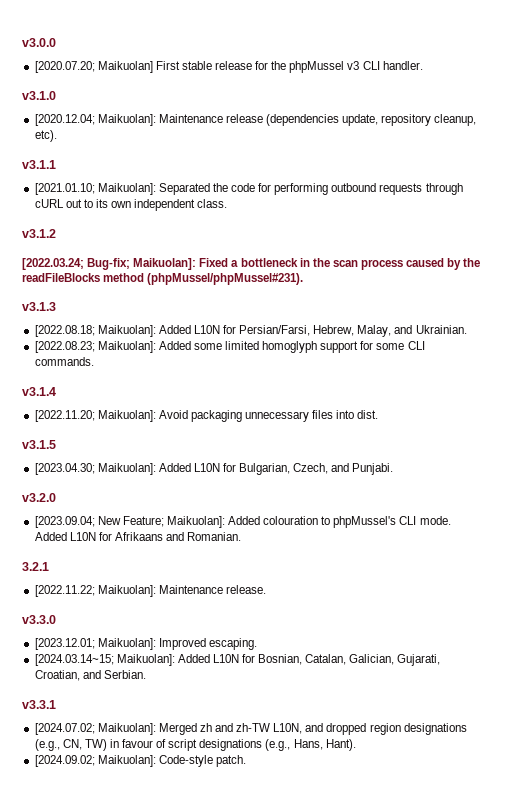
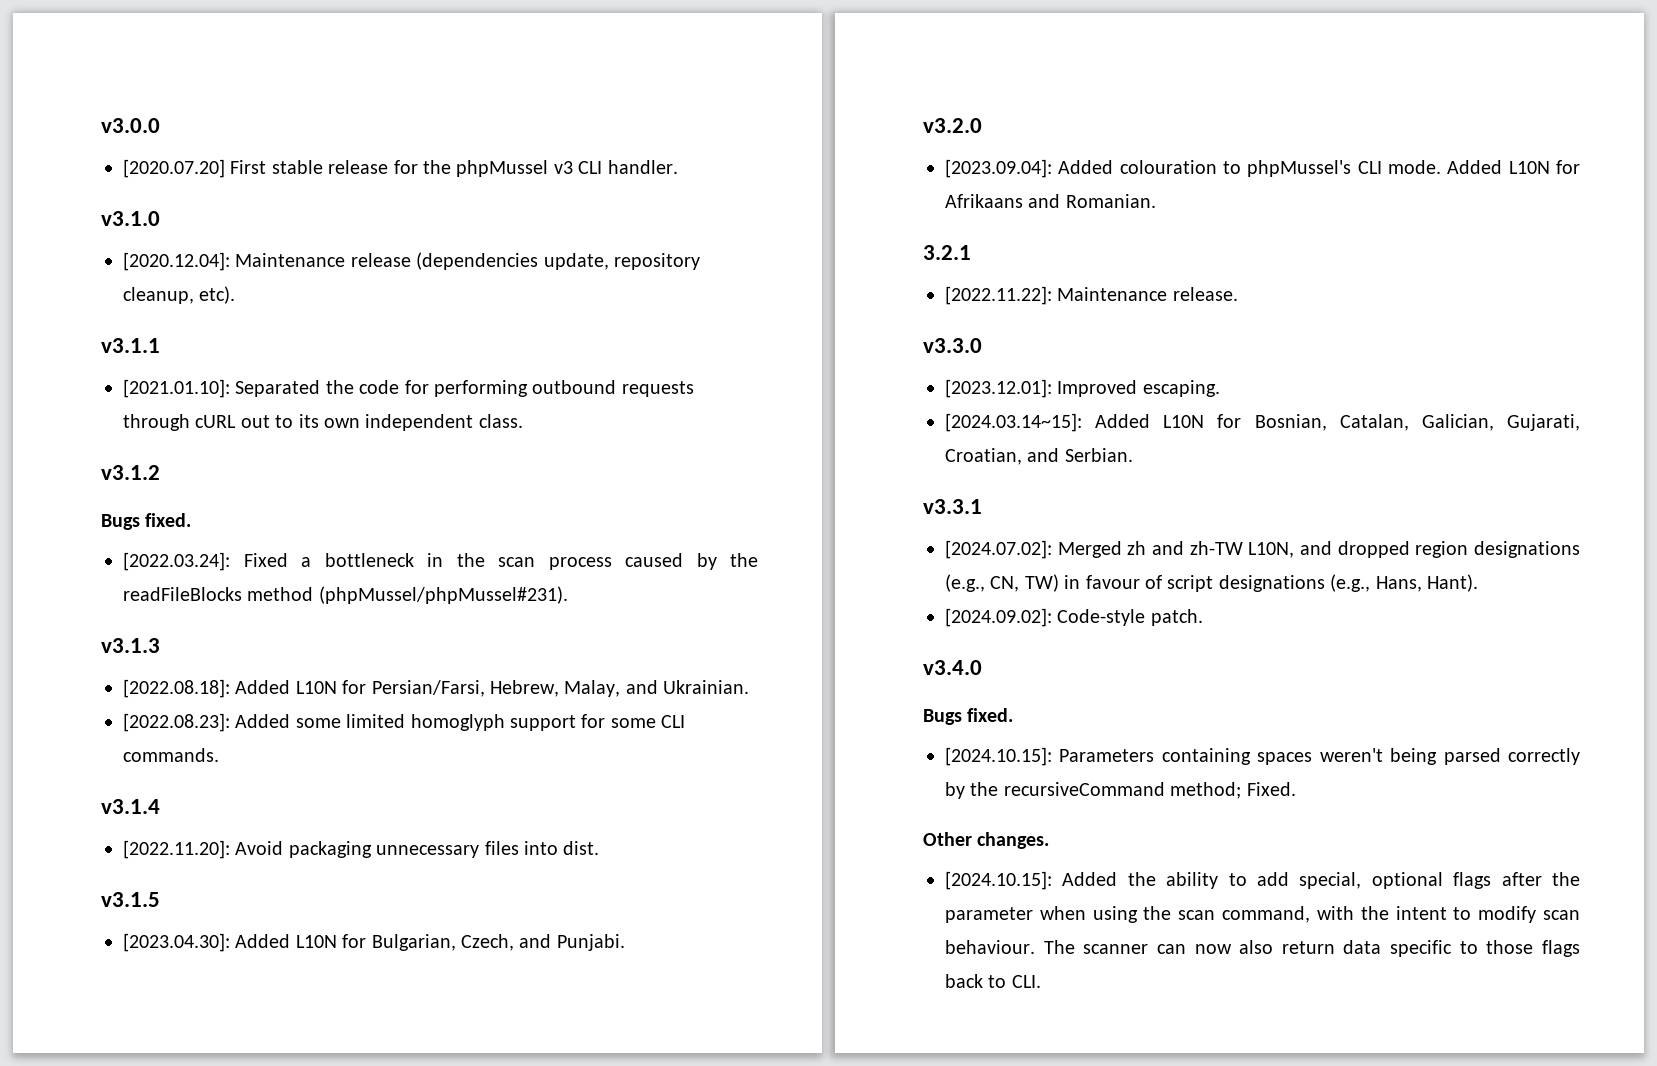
- [2020.07.20; Maikuolan] First stable release for the phpMussel v3 CLI handler.
+ [2020.07.20] First stable release for the phpMussel v3 CLI handler.
- [2020.12.04; Maikuolan]: Maintenance release (dependencies update, repository cleanup, etc).
+ [2020.12.04]: Maintenance release (dependencies update, repository cleanup, etc).
- [2021.01.10; Maikuolan]: Separated the code for performing outbound requests through cURL out to its own independent class.
+ [2021.01.10]: Separated the code for performing outbound requests through cURL out to its own independent class.
  v3.1.2
- [2022.03.24; Bug-fix; Maikuolan]: Fixed a bottleneck in the scan process caused by the readFileBlocks method (phpMussel/phpMussel#231).
+ Bugs fixed.
+ [2022.03.24]: Fixed a bottleneck in the scan process caused by the readFileBlocks method (phpMussel/phpMussel#231).
- [2022.08.18; Maikuolan]: Added L10N for Persian/Farsi, Hebrew, Malay, and Ukrainian.
+ [2022.08.18]: Added L10N for Persian/Farsi, Hebrew, Malay, and Ukrainian.
- [2022.08.23; Maikuolan]: Added some limited homoglyph support for some CLI commands.
+ [2022.08.23]: Added some limited homoglyph support for some CLI commands.
- [2022.11.20; Maikuolan]: Avoid packaging unnecessary files into dist.
+ [2022.11.20]: Avoid packaging unnecessary files into dist.
- [2023.04.30; Maikuolan]: Added L10N for Bulgarian, Czech, and Punjabi.
+ [2023.04.30]: Added L10N for Bulgarian, Czech, and Punjabi.
- [2023.09.04; New Feature; Maikuolan]: Added colouration to phpMussel's CLI mode.
+ [2023.09.04]: Added colouration to phpMussel's CLI mode.
- [2022.11.22; Maikuolan]: Maintenance release.
+ [2022.11.22]: Maintenance release.
- [2023.12.01; Maikuolan]: Improved escaping.
+ [2023.12.01]: Improved escaping.
- [2024.03.14~15; Maikuolan]: Added L10N for Bosnian, Catalan, Galician, Gujarati, Croatian, and Serbian.
+ [2024.03.14~15]: Added L10N for Bosnian, Catalan, Galician, Gujarati, Croatian, and Serbian.
- [2024.07.02; Maikuolan]: Merged zh and zh-TW L10N, and dropped region designations (e.g., CN, TW) in favour of script designations (e.g., Hans, Hant).
+ [2024.07.02]: Merged zh and zh-TW L10N, and dropped region designations (e.g., CN, TW) in favour of script designations (e.g., Hans, Hant).
- [2024.09.02; Maikuolan]: Code-style patch.
+ [2024.09.02]: Code-style patch.
+ v3.4.0
+ Bugs fixed.
+ [2024.10.15]: Parameters containing spaces weren't being parsed correctly by the recursiveCommand method; Fixed.
+ Other changes.
+ [2024.10.15]: Added the ability to add special, optional flags after the parameter when using the scan command, with the intent to modify scan behaviour. The scanner can now also return data specific to those flags back to CLI.

